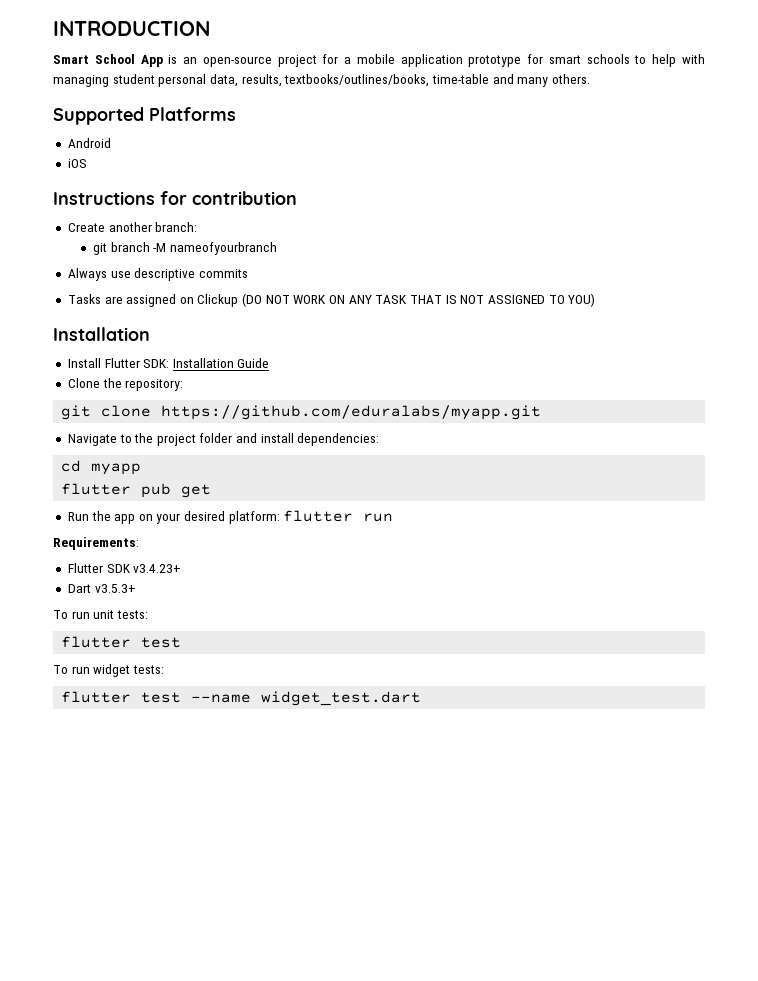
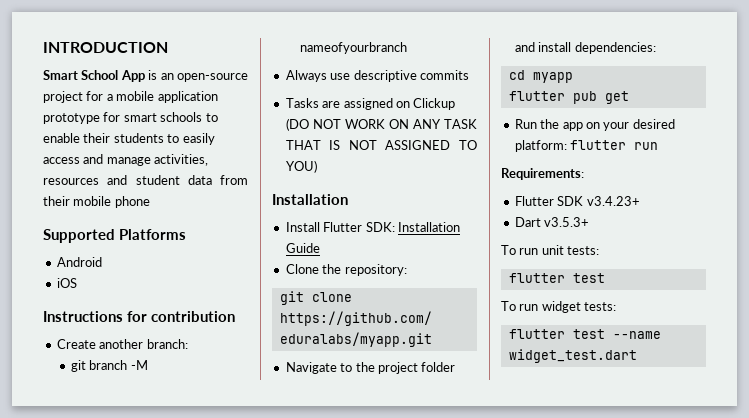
- Smart School App is an open-source project for a mobile application prototype for smart schools to help with managing student personal data, results, textbooks/outlines/books, time-table and many others.
+ Smart School App is an open-source project for a mobile application prototype for smart schools to enable their students to easily access and manage activities, resources and student data from their mobile phone

